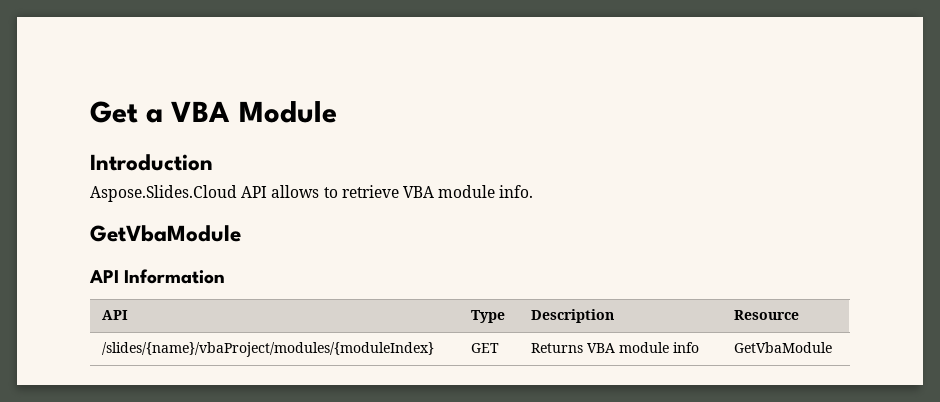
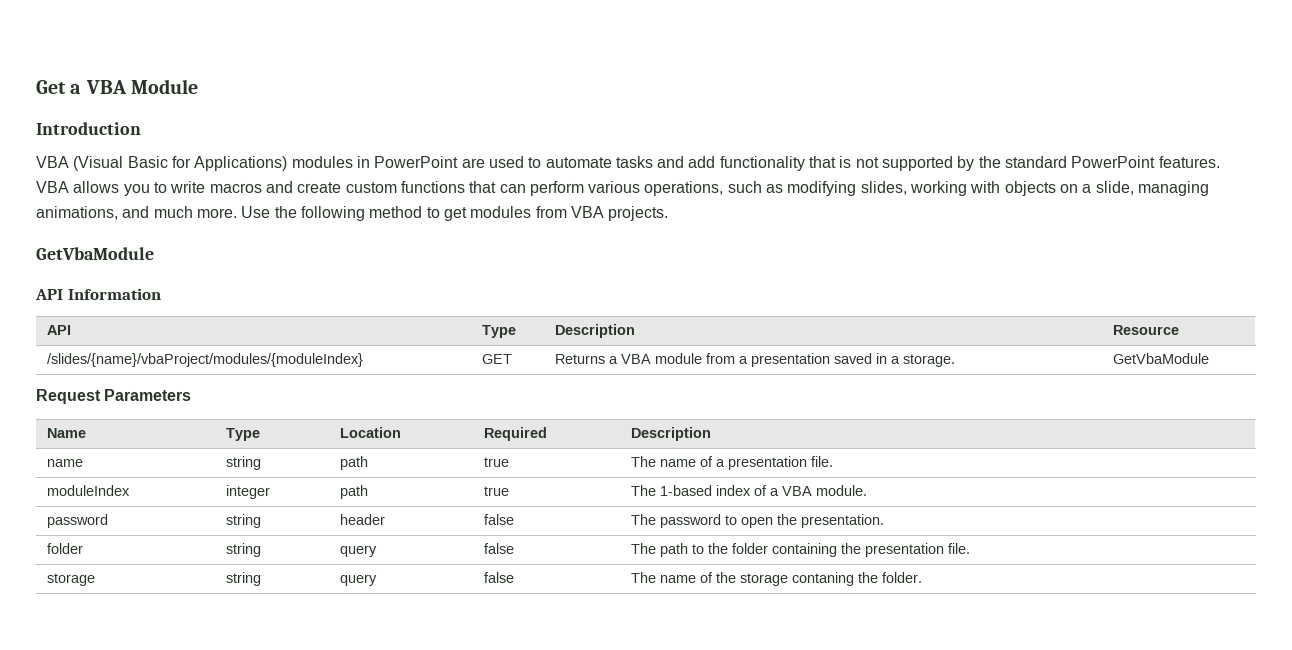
- Aspose.Slides.Cloud API allows to retrieve VBA module info.
+ VBA (Visual Basic for Applications) modules in PowerPoint are used to automate tasks and add functionality that is not supported by the standard PowerPoint features. VBA allows you to write macros and create custom functions that can perform various operations, such as modifying slides, working with objects on a slide, managing animations, and much more. Use the following method to get modules from VBA projects.
- /slides/{name}/vbaProject/modules/{moduleIndex} | GET | Returns VBA module info | GetVbaModule
+ /slides/{name}/vbaProject/modules/{moduleIndex} | GET | Returns a VBA module from a presentation saved in a storage. | GetVbaModule
+ Request Parameters
+ Name | Type | Location | Required | Description
+ name | string | path | true | The name of a presentation file.
+ moduleIndex | integer | path | true | The 1-based index of a VBA module.
+ password | string | header | false | The password to open the presentation.
+ folder | string | query | false | The path to the folder containing the presentation file.
+ storage | string | query | false | The name of the storage contaning the folder.

